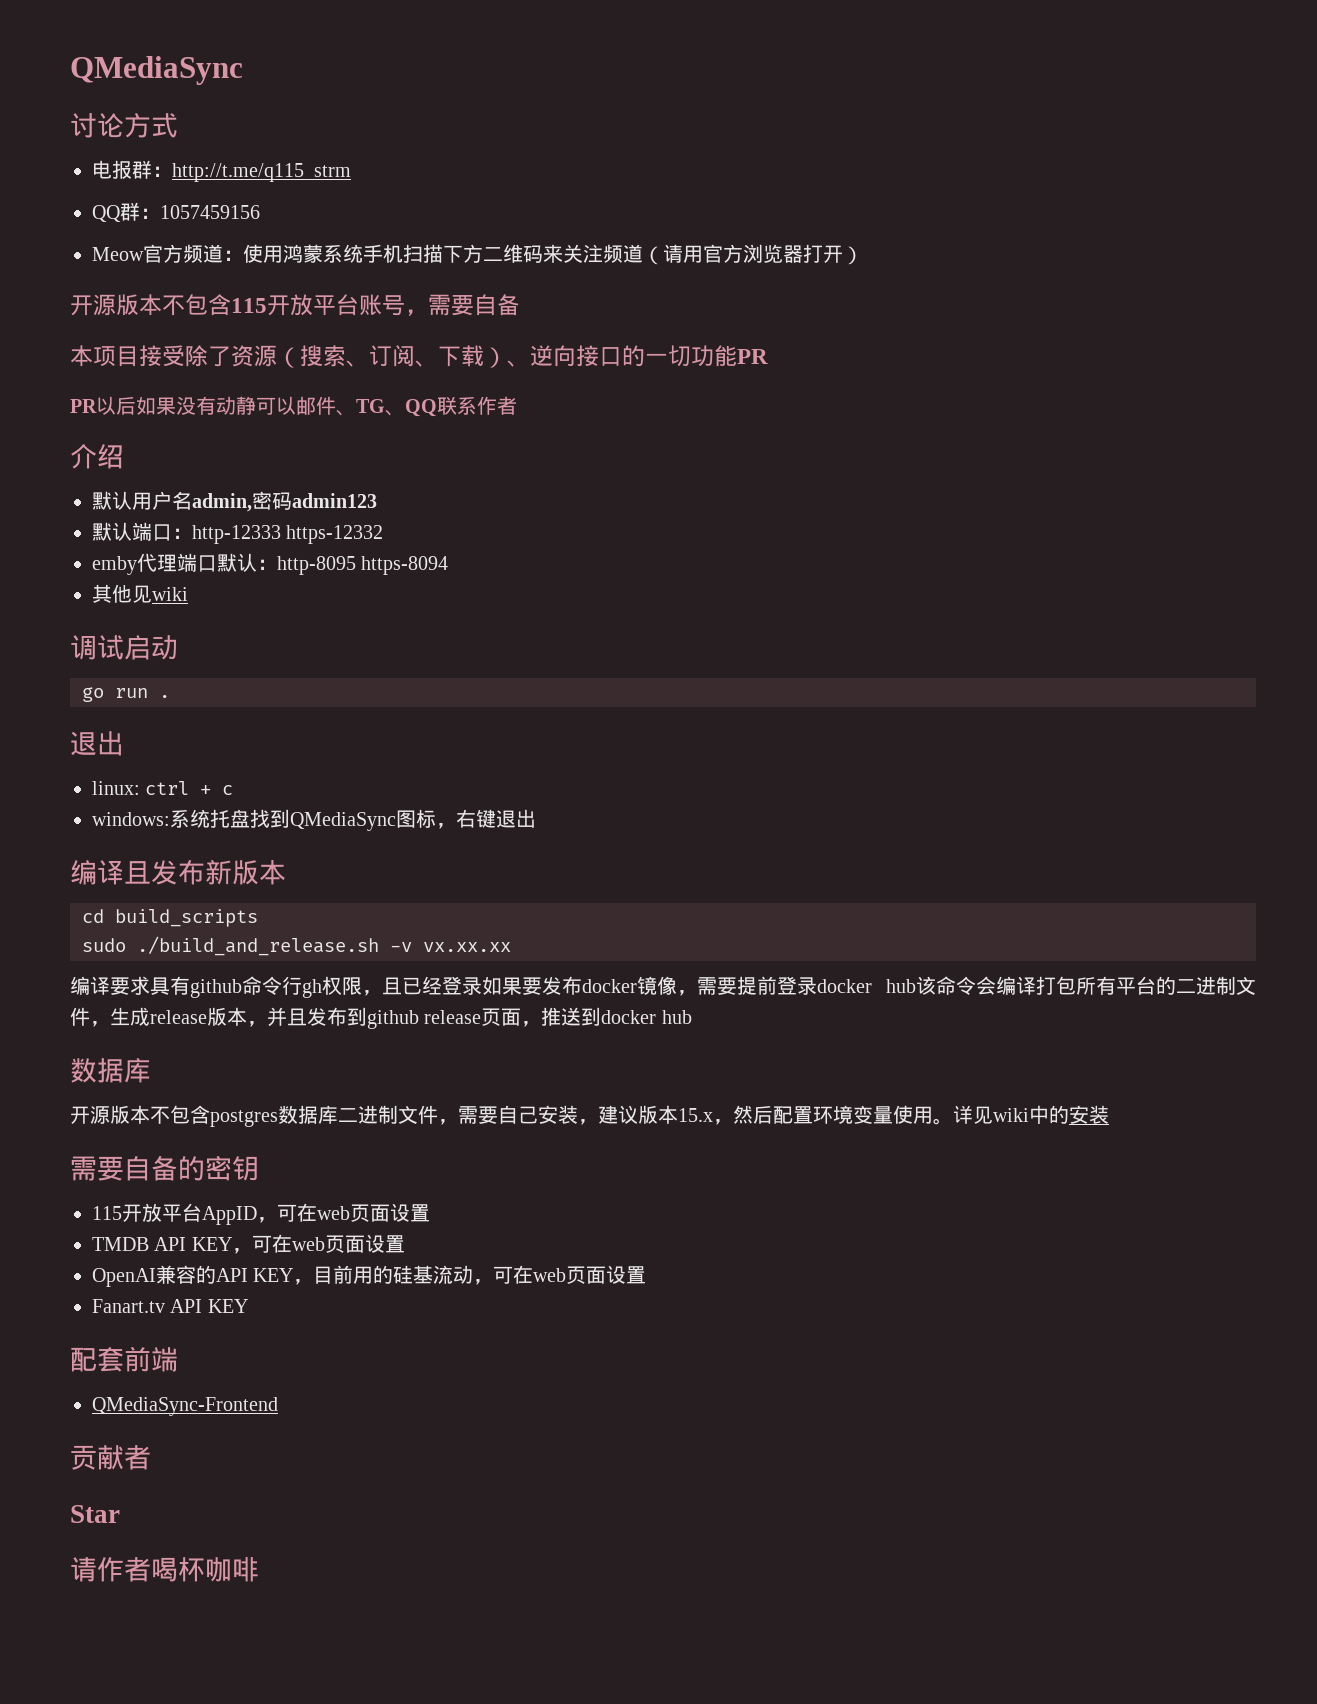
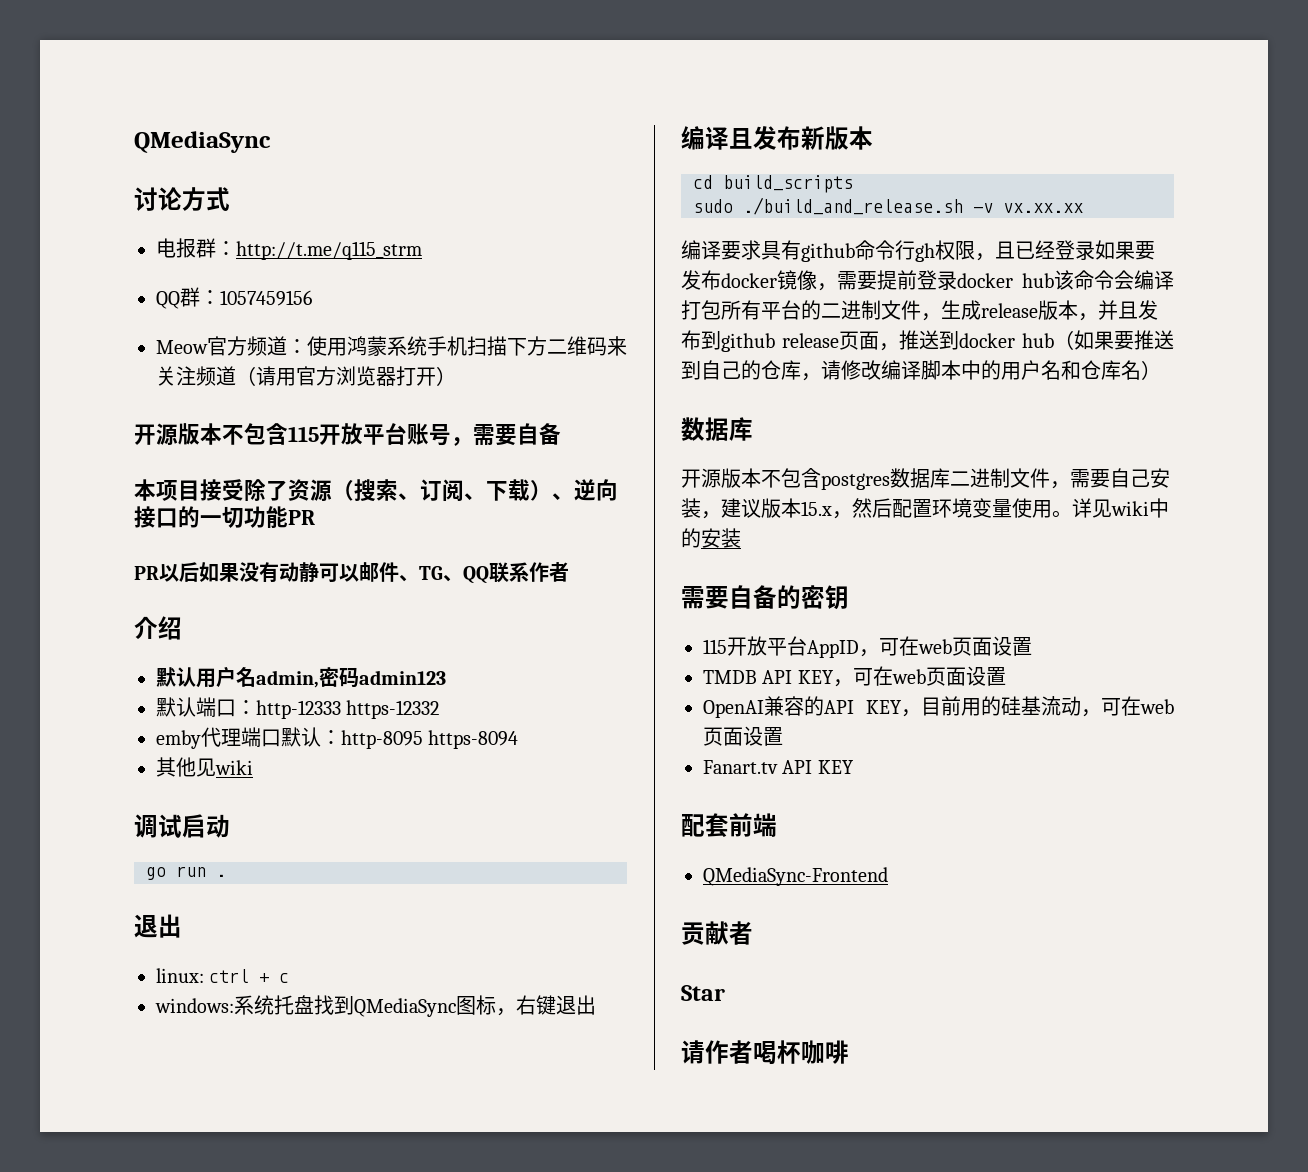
- 编译要求具有github命令行gh权限，且已经登录如果要发布docker镜像，需要提前登录docker hub该命令会编译打包所有平台的二进制文件，生成release版本，并且发布到github release页面，推送到docker hub
+ 编译要求具有github命令行gh权限，且已经登录如果要发布docker镜像，需要提前登录docker hub该命令会编译打包所有平台的二进制文件，生成release版本，并且发布到github release页面，推送到docker hub（如果要推送到自己的仓库，请修改编译脚本中的用户名和仓库名）

